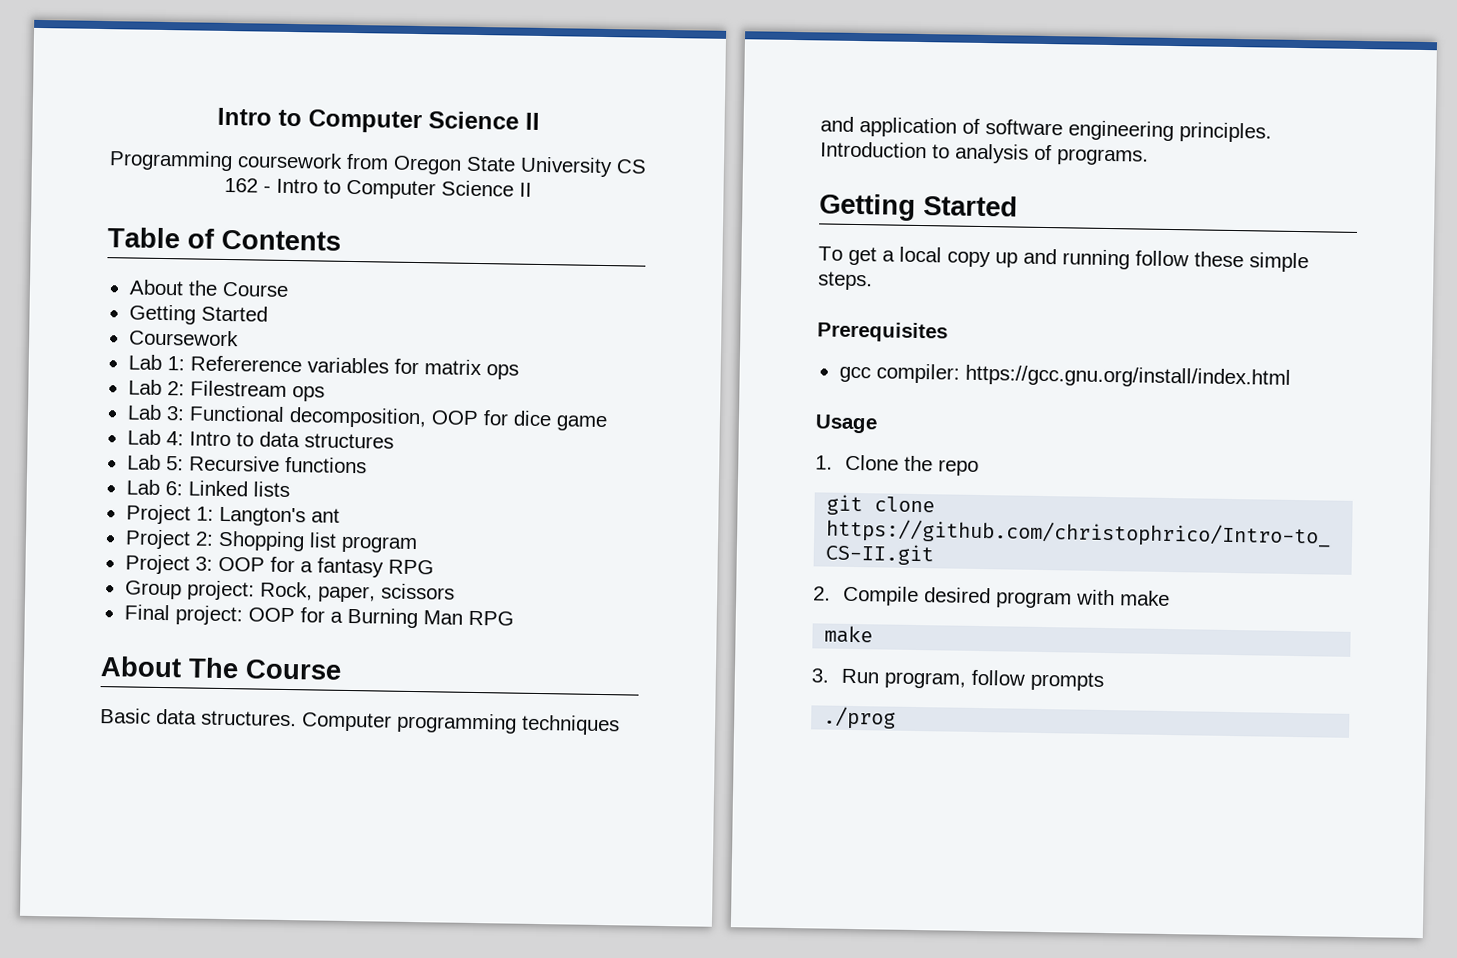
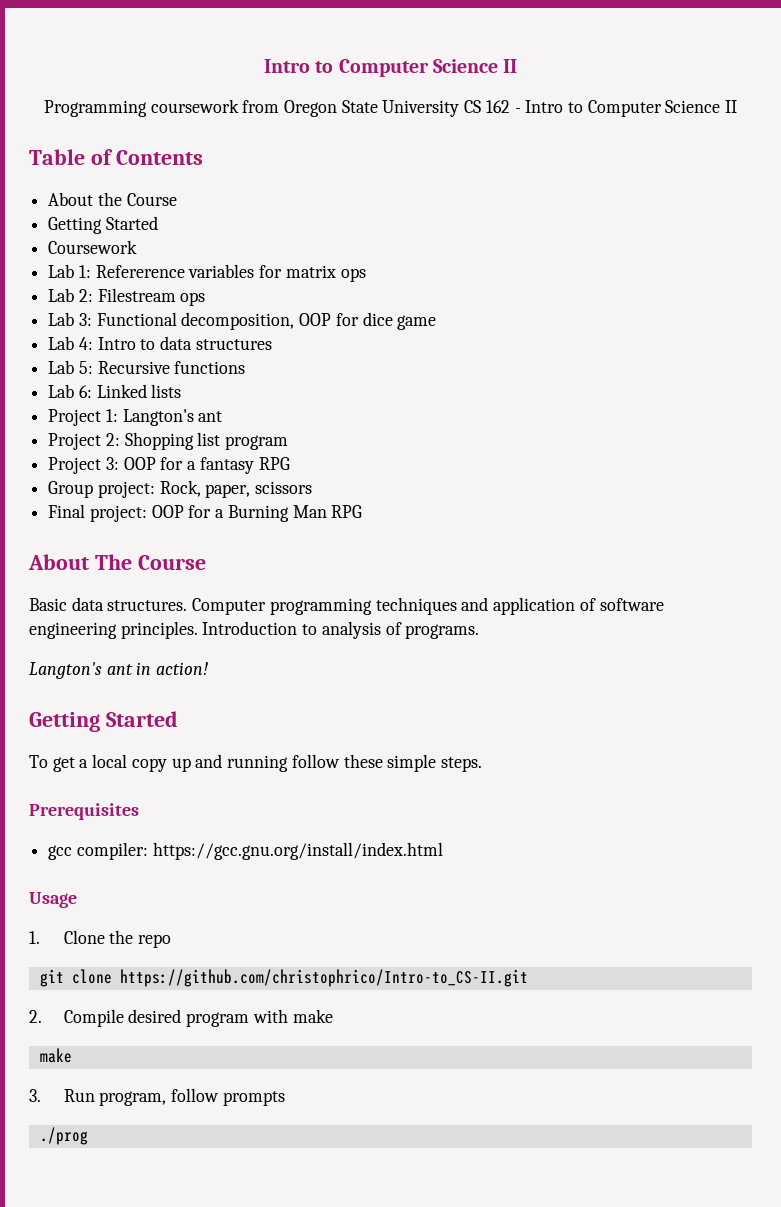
+ Langton's ant in action!

